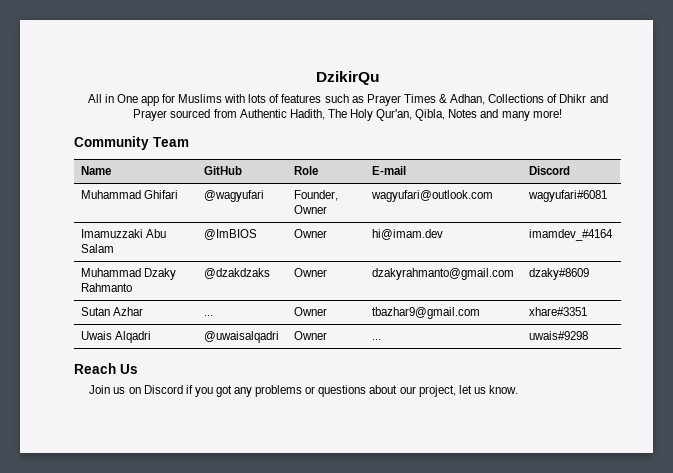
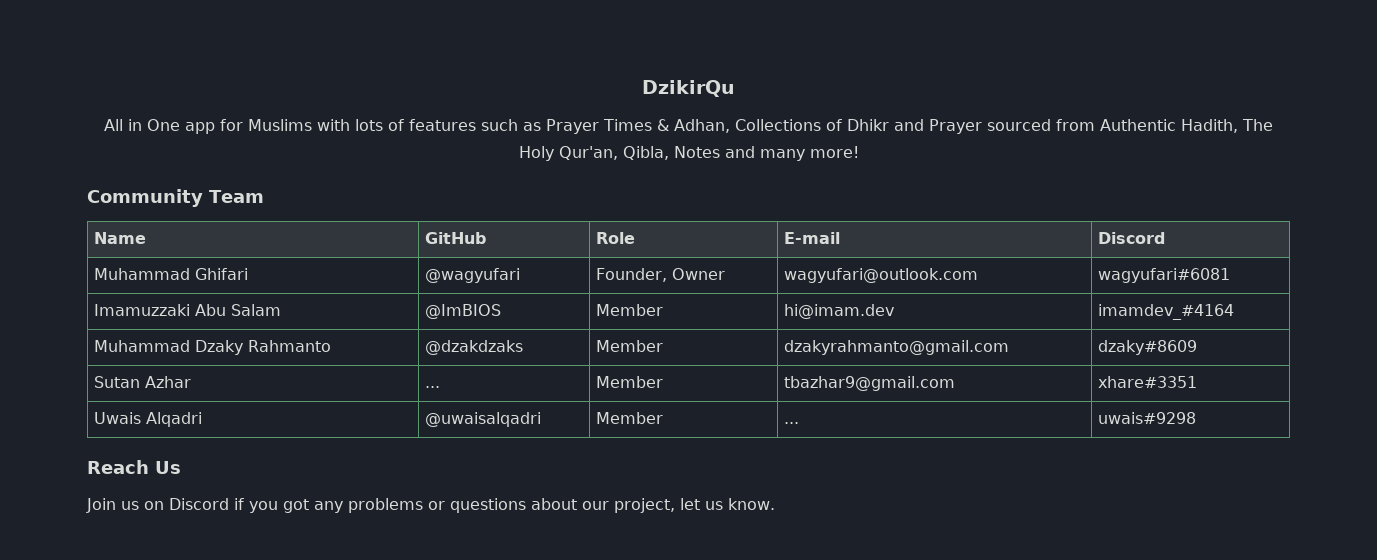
- Imamuzzaki Abu Salam | @ImBIOS | Owner | hi@imam.dev | imamdev_#4164
+ Imamuzzaki Abu Salam | @ImBIOS | Member | hi@imam.dev | imamdev_#4164
- Muhammad Dzaky Rahmanto | @dzakdzaks | Owner | dzakyrahmanto@gmail.com | dzaky#8609
+ Muhammad Dzaky Rahmanto | @dzakdzaks | Member | dzakyrahmanto@gmail.com | dzaky#8609
- Sutan Azhar | ... | Owner | tbazhar9@gmail.com | xhare#3351
+ Sutan Azhar | ... | Member | tbazhar9@gmail.com | xhare#3351
- Uwais Alqadri | @uwaisalqadri | Owner | ... | uwais#9298
+ Uwais Alqadri | @uwaisalqadri | Member | ... | uwais#9298

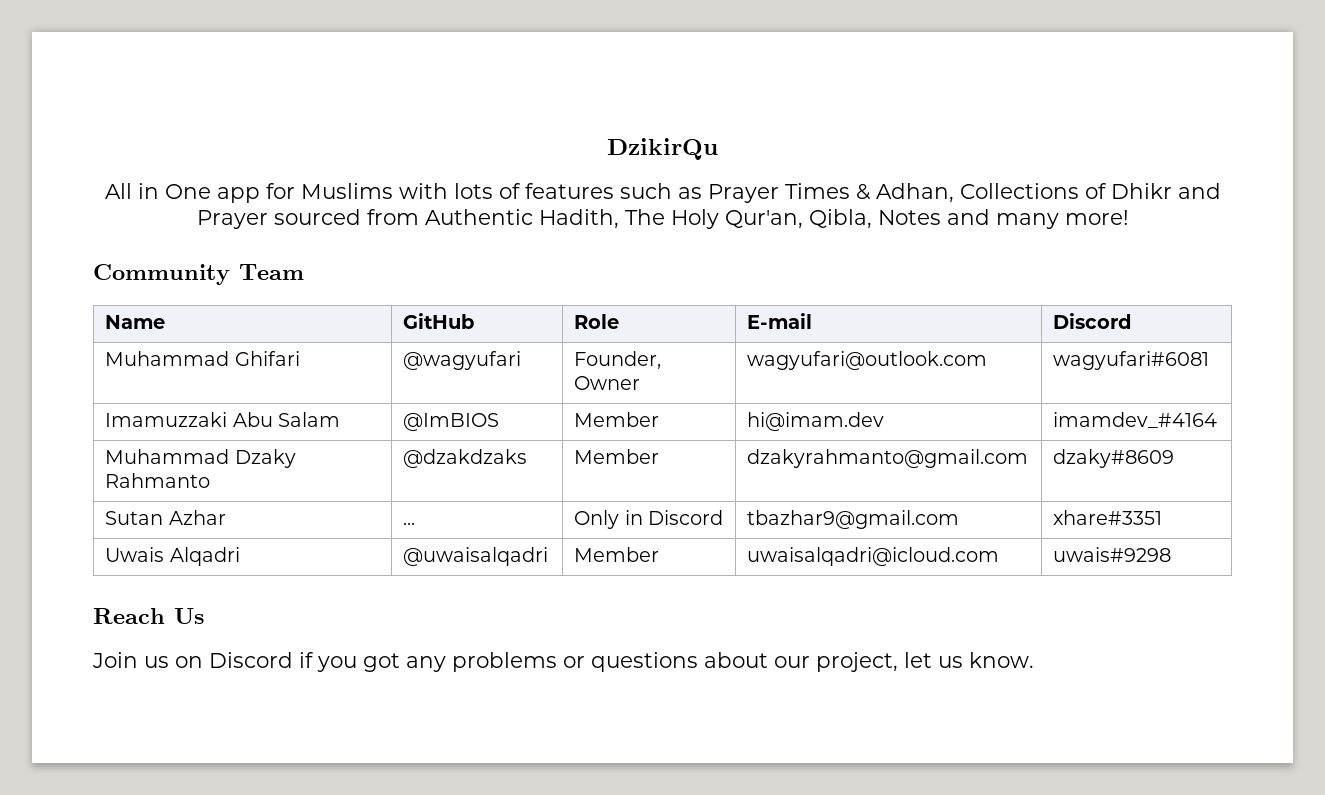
- Sutan Azhar | ... | Member | tbazhar9@gmail.com | xhare#3351
+ Sutan Azhar | ... | Only in Discord | tbazhar9@gmail.com | xhare#3351
- Uwais Alqadri | @uwaisalqadri | Member | ... | uwais#9298
+ Uwais Alqadri | @uwaisalqadri | Member | uwaisalqadri@icloud.com | uwais#9298

